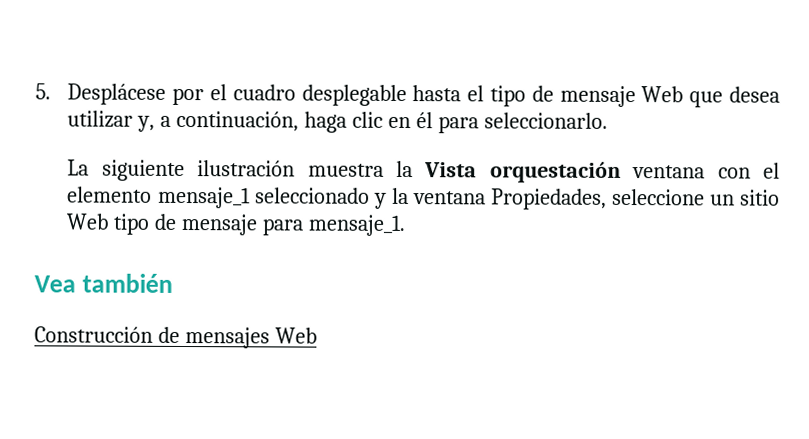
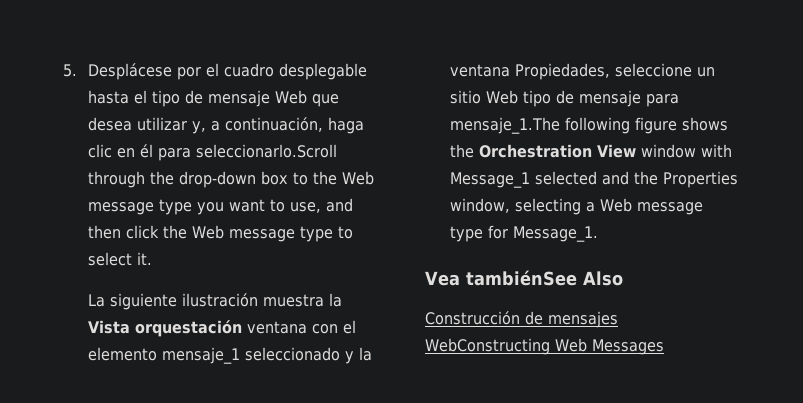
- 5. Desplácese por el cuadro desplegable hasta el tipo de mensaje Web que desea utilizar y, a continuación, haga clic en él para seleccionarlo.
+ 5. Desplácese por el cuadro desplegable hasta el tipo de mensaje Web que desea utilizar y, a continuación, haga clic en él para seleccionarlo.Scroll through the drop-down box to the Web message type you want to use, and then click the Web message type to select it.
- La siguiente ilustración muestra la Vista orquestación ventana con el elemento mensaje_1 seleccionado y la ventana Propiedades, seleccione un sitio Web tipo de mensaje para mensaje_1.
+ La siguiente ilustración muestra la Vista orquestación ventana con el elemento mensaje_1 seleccionado y la ventana Propiedades, seleccione un sitio Web tipo de mensaje para mensaje_1.The following figure shows the Orchestration View window with Message_1 selected and the Properties window, selecting a Web message type for Message_1.
- Vea también
+ Vea tambiénSee Also
- Construcción de mensajes Web
+ Construcción de mensajes WebConstructing Web Messages

